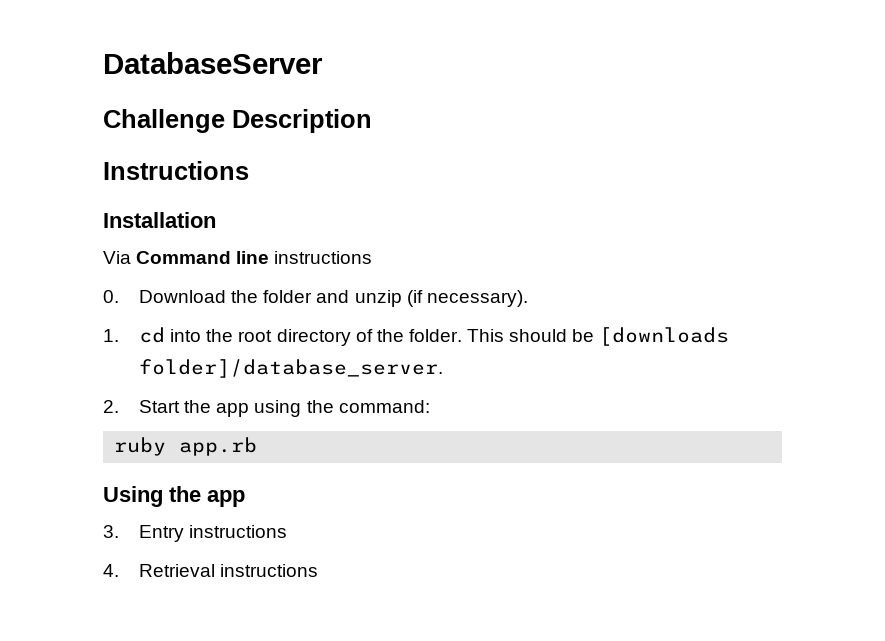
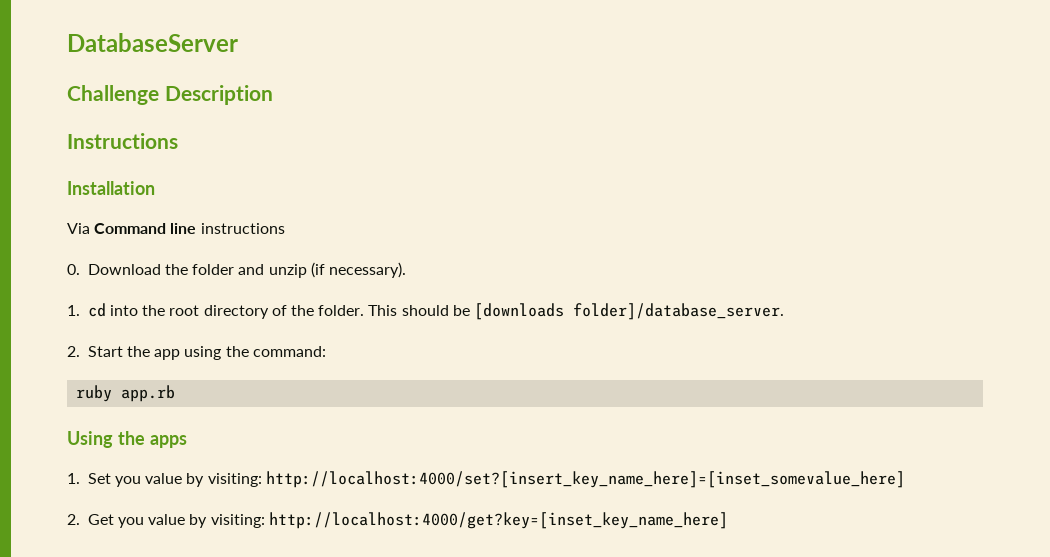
- Using the app
- 3. Entry instructions
- 4. Retrieval instructions
+ Using the apps
+ 1. Set you value by visiting: http://localhost:4000/set?[insert_key_name_here]=[inset_somevalue_here]
+ 2. Get you value by visiting: http://localhost:4000/get?key=[inset_key_name_here]

